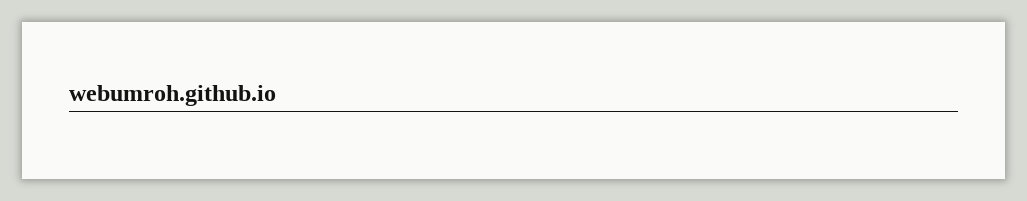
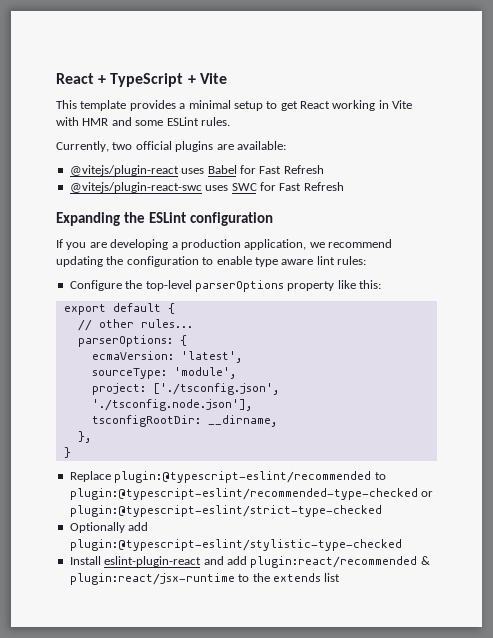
- webumroh.github.io
+ React + TypeScript + Vite
+ This template provides a minimal setup to get React working in Vite with HMR and some ESLint rules.
+ Currently, two official plugins are available:
+ @vitejs/plugin-react uses Babel for Fast Refresh
+ @vitejs/plugin-react-swc uses SWC for Fast Refresh
+ Expanding the ESLint configuration
+ If you are developing a production application, we recommend updating the configuration to enable type aware lint rules:
+ Configure the top-level parserOptions property like this:
+ export default {
+ // other rules...
+ parserOptions: {
+ ecmaVersion: 'latest',
+ sourceType: 'module',
+ project: ['./tsconfig.json', './tsconfig.node.json'],
+ tsconfigRootDir: __dirname,
+ },
+ }
+ Replace plugin:@typescript-eslint/recommended to plugin:@typescript-eslint/recommended-type-checked or plugin:@typescript-eslint/strict-type-checked
+ Optionally add plugin:@typescript-eslint/stylistic-type-checked
+ Install eslint-plugin-react and add plugin:react/recommended & plugin:react/jsx-runtime to the extends list

